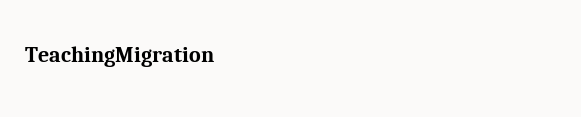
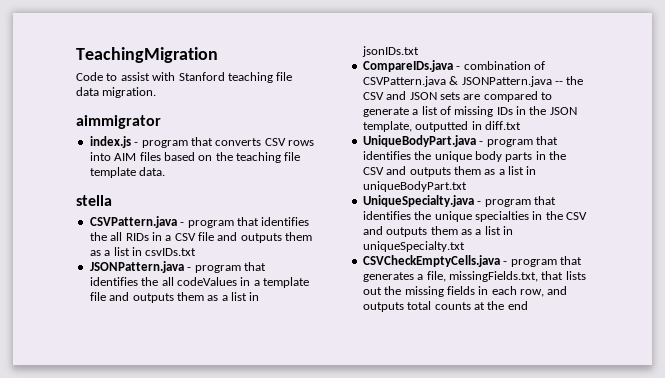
+ Code to assist with Stanford teaching file data migration.
+ aimmigrator
+ index.js - program that converts CSV rows into AIM files based on the teaching file template data.
+ stella
+ CSVPattern.java - program that identifies the all RIDs in a CSV file and outputs them as a list in csvIDs.txt
+ JSONPattern.java - program that identifies the all codeValues in a template file and outputs them as a list in jsonIDs.txt
+ CompareIDs.java - combination of CSVPattern.java & JSONPattern.java -- the CSV and JSON sets are compared to generate a list of missing IDs in the JSON template, outputted in diff.txt
+ UniqueBodyPart.java - program that identifies the unique body parts in the CSV and outputs them as a list in uniqueBodyPart.txt
+ UniqueSpecialty.java - program that identifies the unique specialties in the CSV and outputs them as a list in uniqueSpecialty.txt
+ CSVCheckEmptyCells.java - program that generates a file, missingFields.txt, that lists out the missing fields in each row, and outputs total counts at the end

